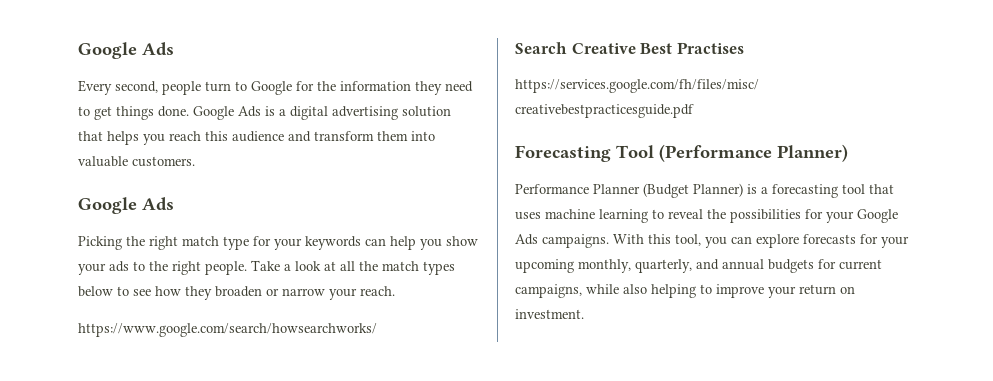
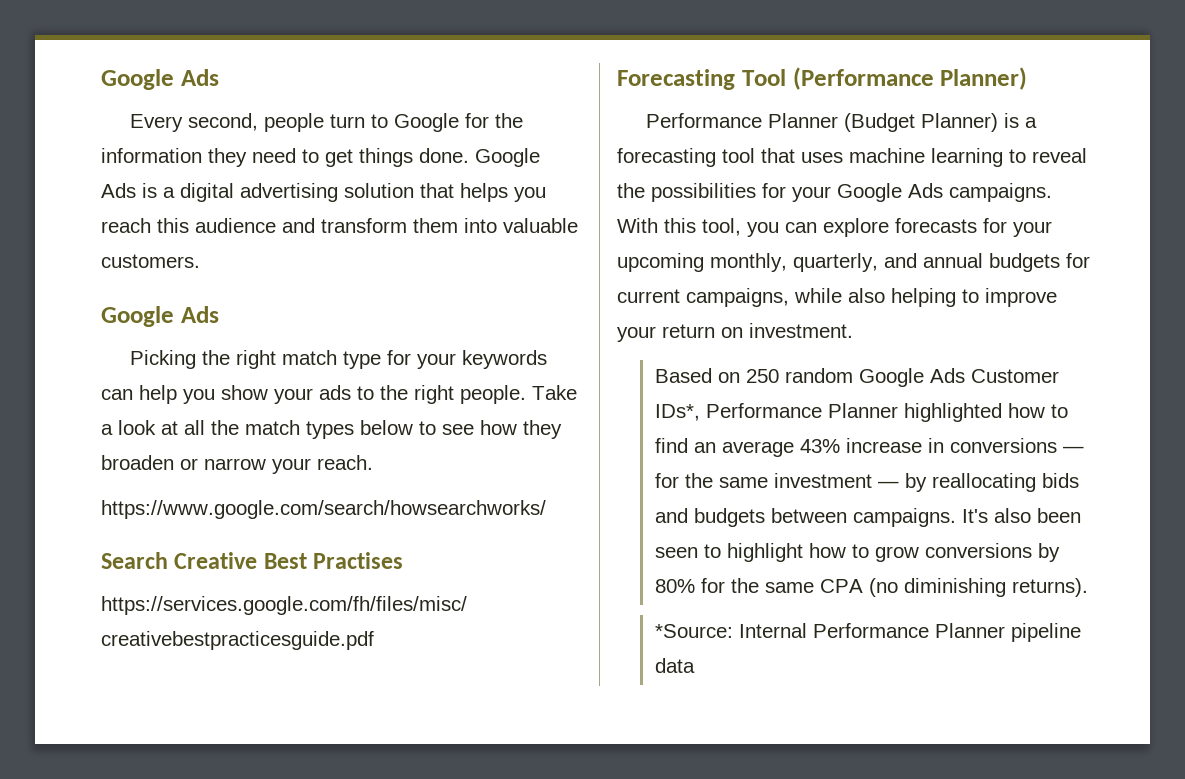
+ Based on 250 random Google Ads Customer IDs*, Performance Planner highlighted how to find an average 43% increase in conversions — for the same investment — by reallocating bids and budgets between campaigns. It's also been seen to highlight how to grow conversions by 80% for the same CPA (no diminishing returns).
+ *Source: Internal Performance Planner pipeline data

